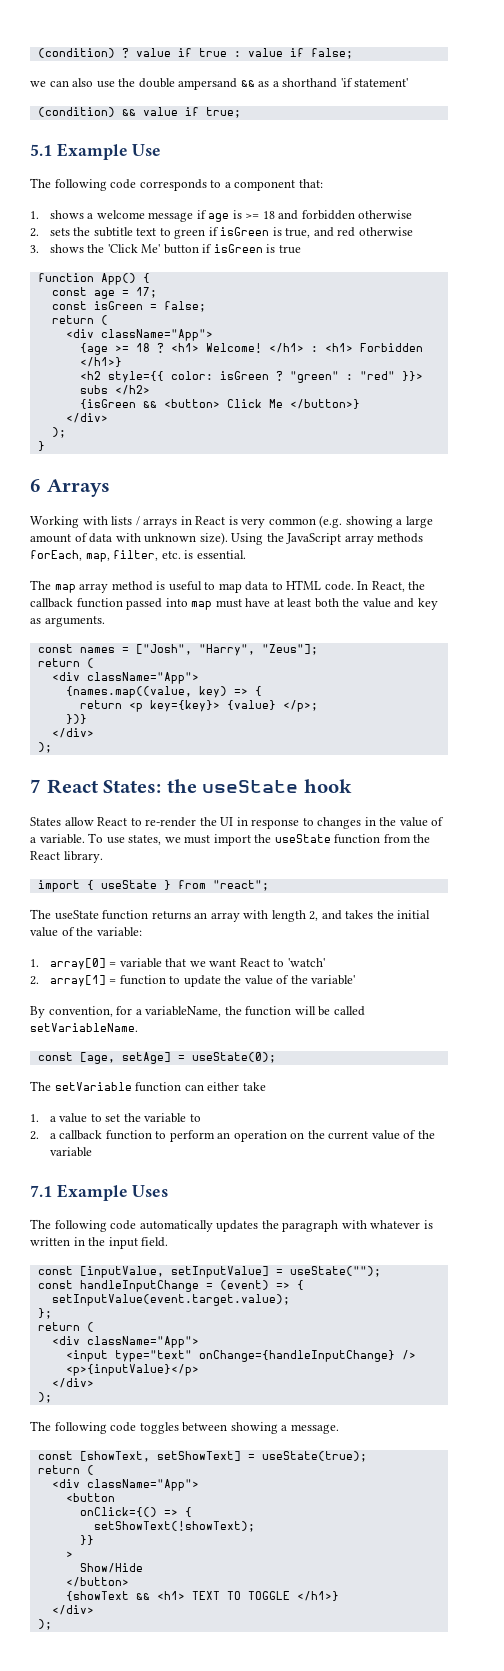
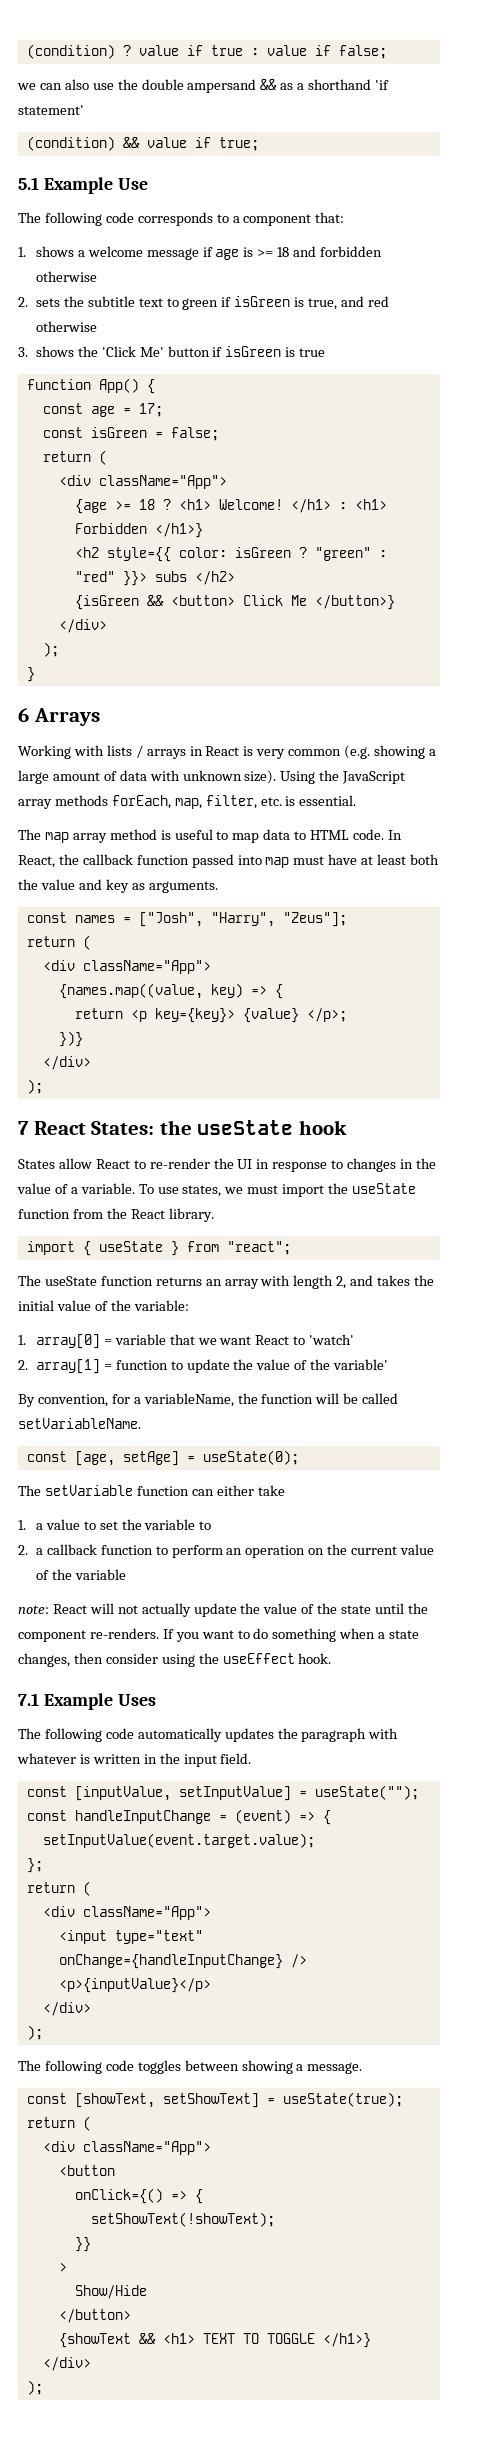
+ note: React will not actually update the value of the state until the component re-renders. If you want to do something when a state changes, then consider using the useEffect hook.

